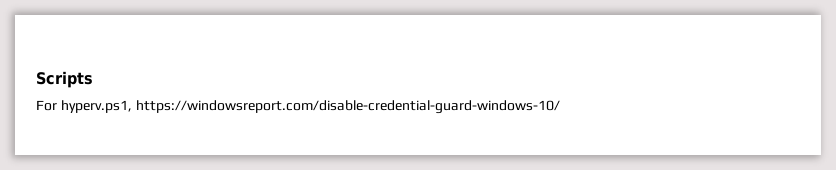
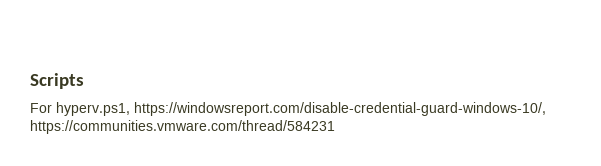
- For hyperv.ps1, https://windowsreport.com/disable-credential-guard-windows-10/
+ For hyperv.ps1, https://windowsreport.com/disable-credential-guard-windows-10/, https://communities.vmware.com/thread/584231

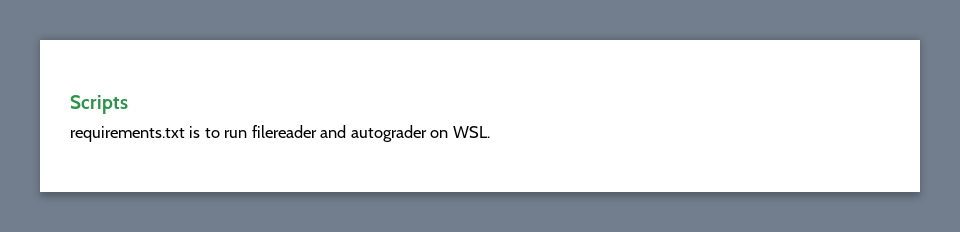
- For hyperv.ps1, https://windowsreport.com/disable-credential-guard-windows-10/, https://communities.vmware.com/thread/584231
+ requirements.txt is to run filereader and autograder on WSL.

